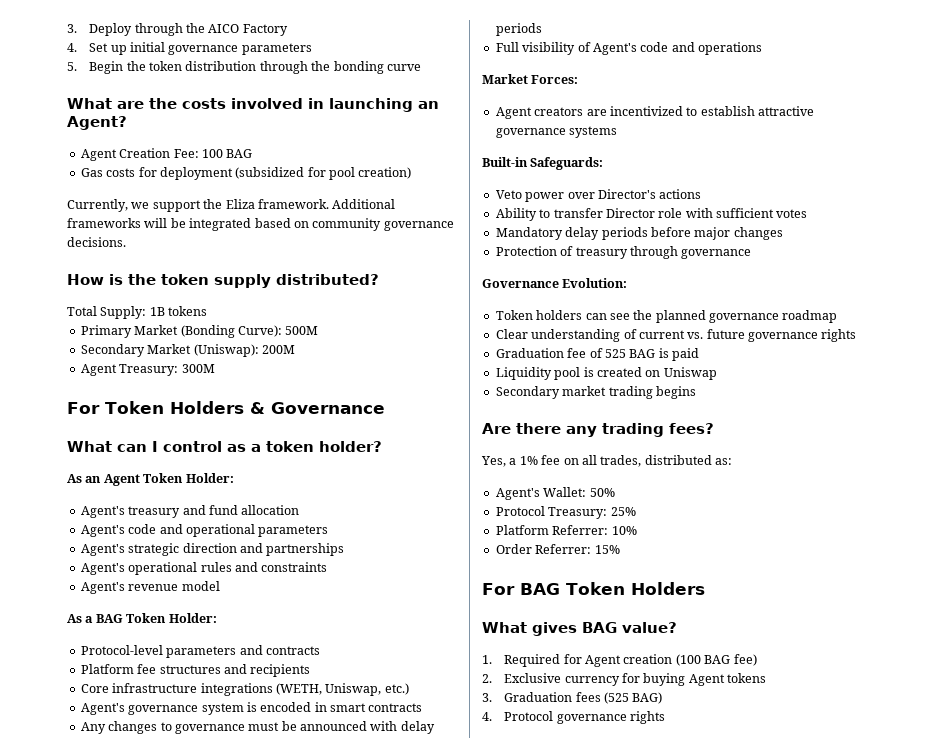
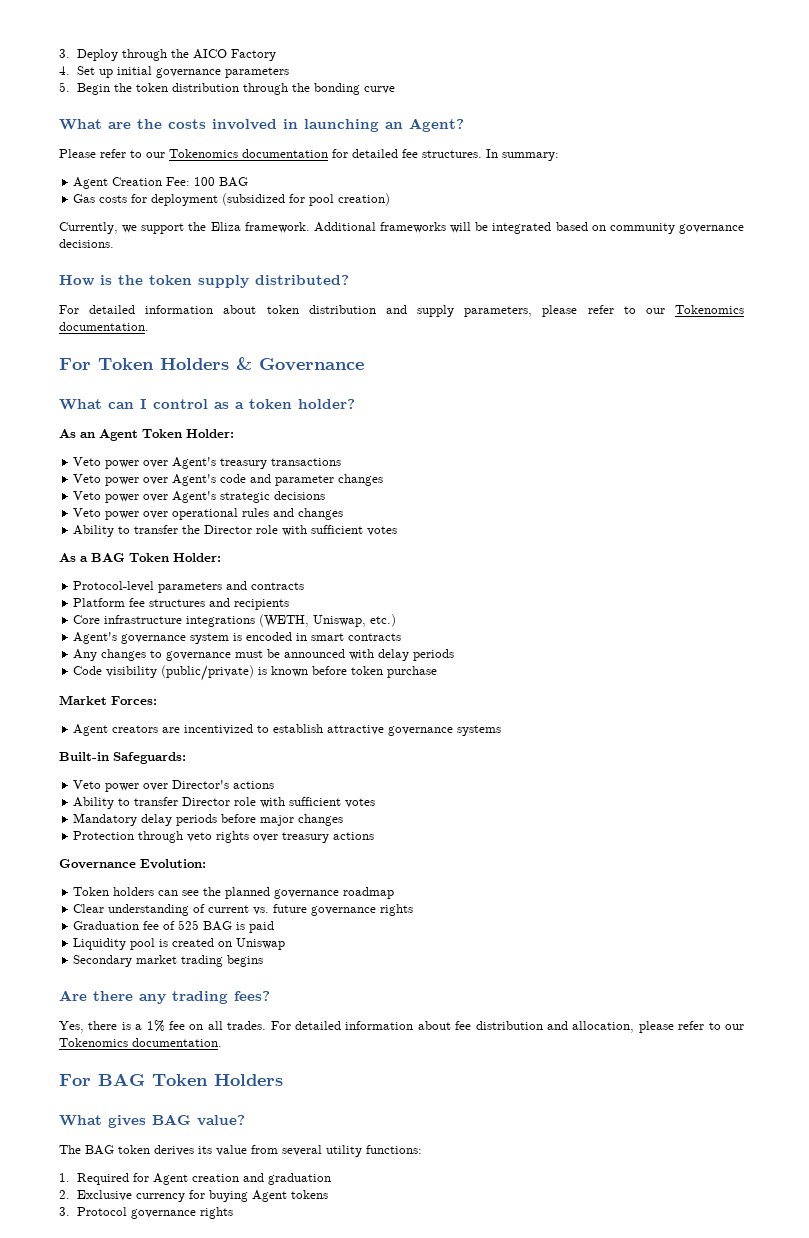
+ Please refer to our Tokenomics documentation for detailed fee structures. In summary:
- Total Supply: 1B tokens
- Primary Market (Bonding Curve): 500M
- Secondary Market (Uniswap): 200M
- Agent Treasury: 300M
+ For detailed information about token distribution and supply parameters, please refer to our Tokenomics documentation.
- Agent's treasury and fund allocation
- Agent's code and operational parameters
- Agent's strategic direction and partnerships
- Agent's operational rules and constraints
- Agent's revenue model
+ Veto power over Agent's treasury transactions
+ Veto power over Agent's code and parameter changes
+ Veto power over Agent's strategic decisions
+ Veto power over operational rules and changes
+ Ability to transfer the Director role with sufficient votes
- Full visibility of Agent's code and operations
+ Code visibility (public/private) is known before token purchase
- Protection of treasury through governance
+ Protection through veto rights over treasury actions
- Yes, a 1% fee on all trades, distributed as:
- Agent's Wallet: 50%
- Protocol Treasury: 25%
- Platform Referrer: 10%
- Order Referrer: 15%
+ Yes, there is a 1% fee on all trades. For detailed information about fee distribution and allocation, please refer to our Tokenomics documentation.
+ The BAG token derives its value from several utility functions:
- 1. Required for Agent creation (100 BAG fee)
+ 1. Required for Agent creation and graduation
- 3. Graduation fees (525 BAG)
- 4. Protocol governance rights
+ 3. Protocol governance rights

